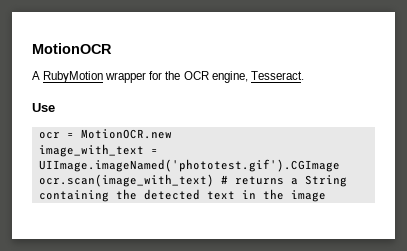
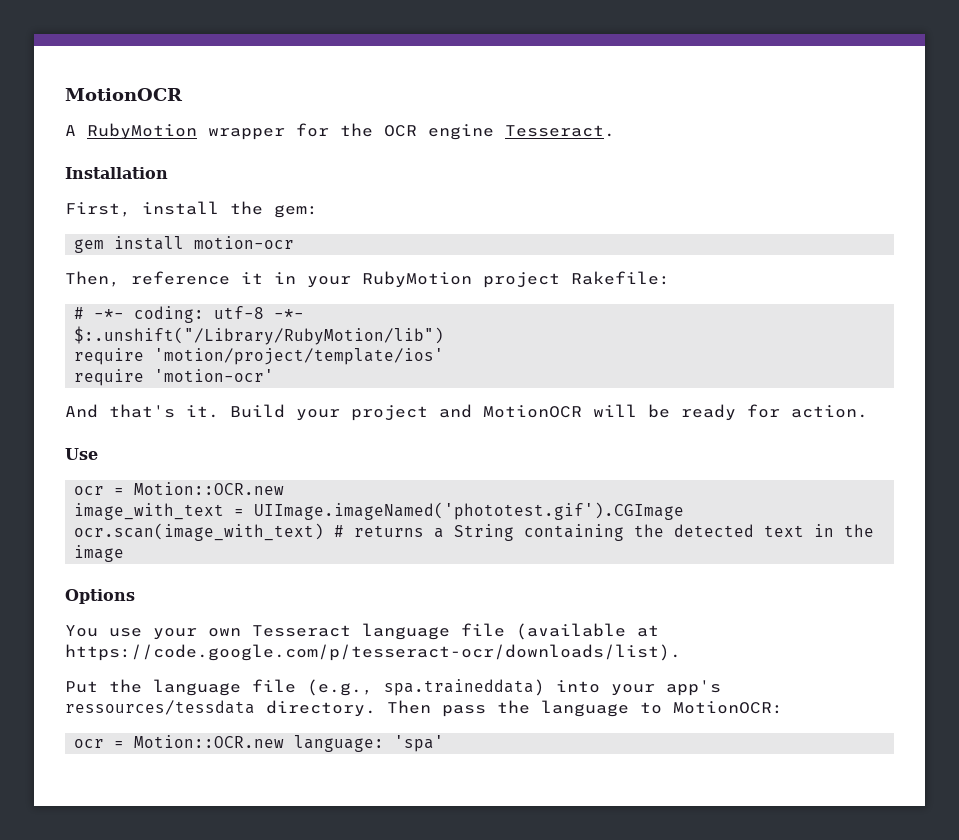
- A RubyMotion wrapper for the OCR engine, Tesseract.
+ A RubyMotion wrapper for the OCR engine Tesseract.
+ Installation
+ First, install the gem:
+ gem install motion-ocr
+ Then, reference it in your RubyMotion project Rakefile:
+ # -*- coding: utf-8 -*-
+ $:.unshift("/Library/RubyMotion/lib")
+ require 'motion/project/template/ios'
+ require 'motion-ocr'
+ And that's it. Build your project and MotionOCR will be ready for action.
  Use
- ocr = MotionOCR.new
+ ocr = Motion::OCR.new
+ Options
+ You use your own Tesseract language file (available at https://code.google.com/p/tesseract-ocr/downloads/list).
+ Put the language file (e.g., spa.traineddata) into your app's ressources/tessdata directory. Then pass the language to MotionOCR:
+ ocr = Motion::OCR.new language: 'spa'

